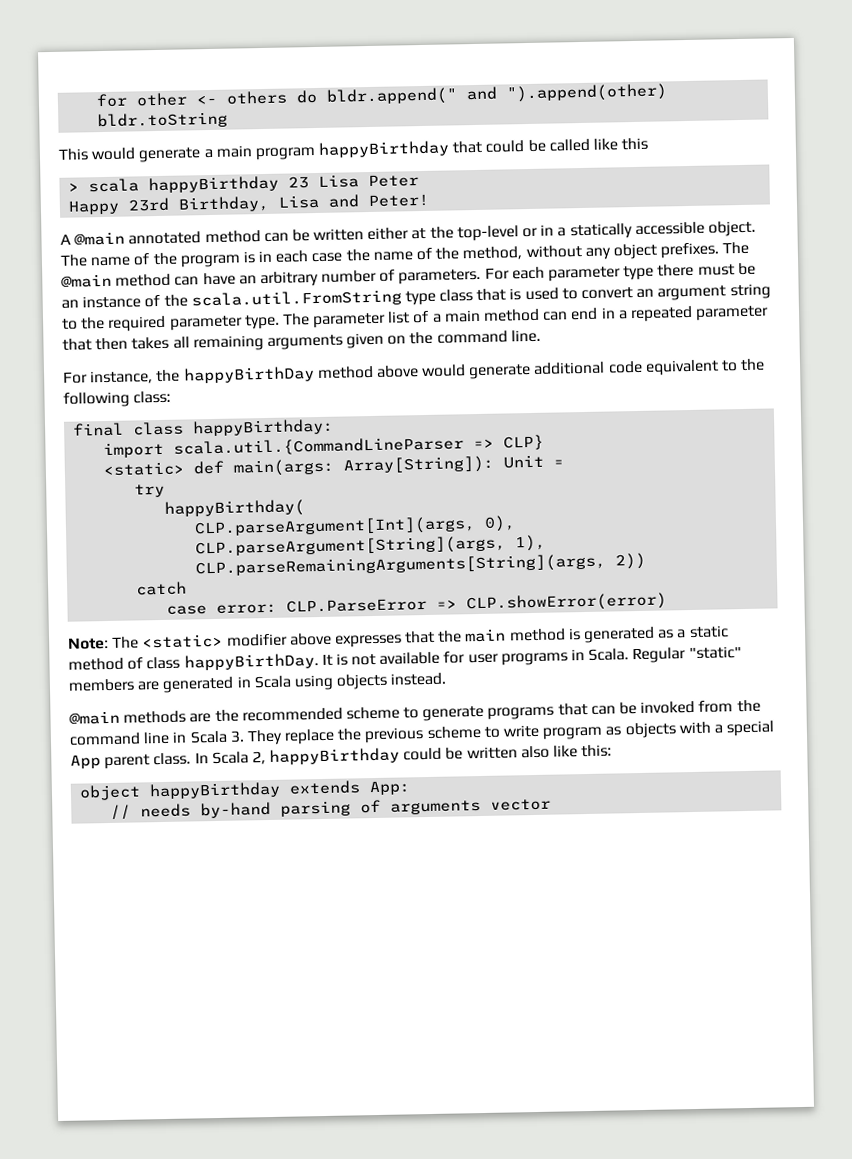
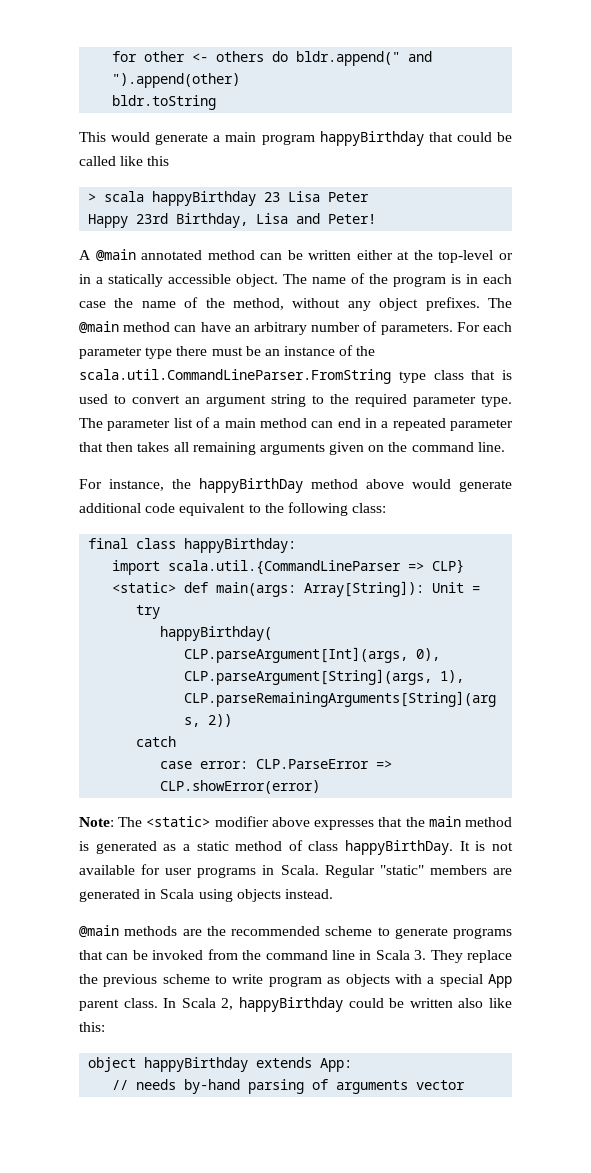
- For each parameter type there must be an instance of the scala.util.FromString type class that is used to convert an argument string to the required parameter type.
+ For each parameter type there must be an instance of the scala.util.CommandLineParser.FromString type class that is used to convert an argument string to the required parameter type.

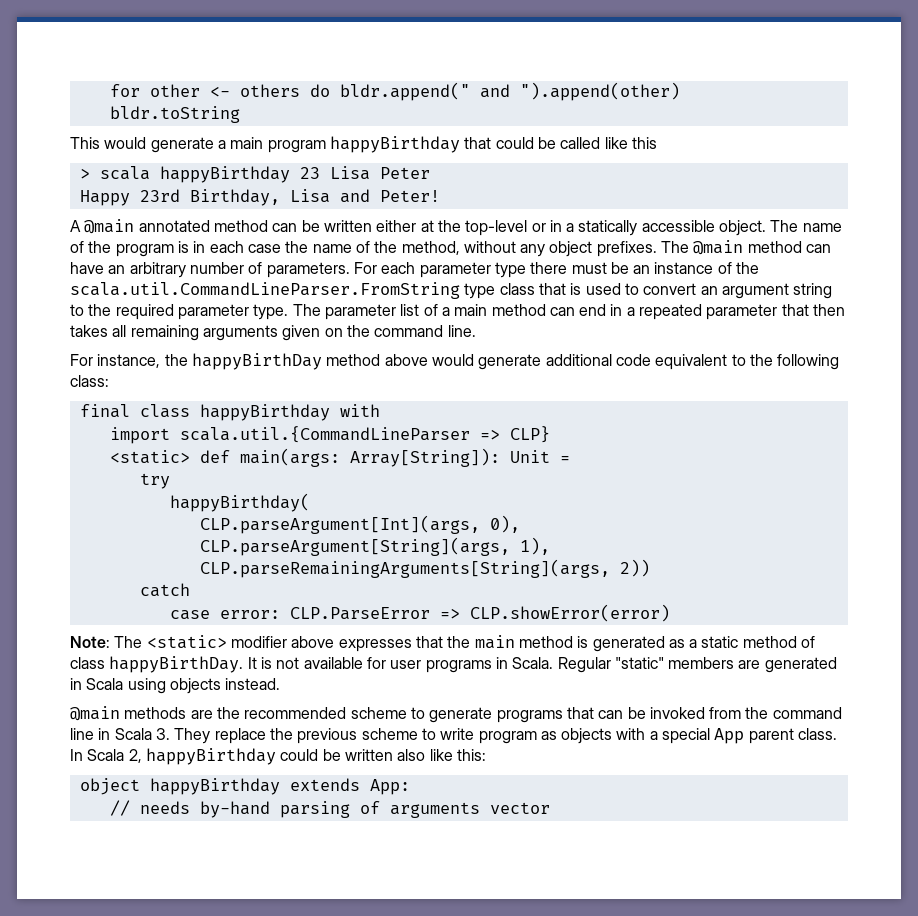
- final class happyBirthday:
+ final class happyBirthday with

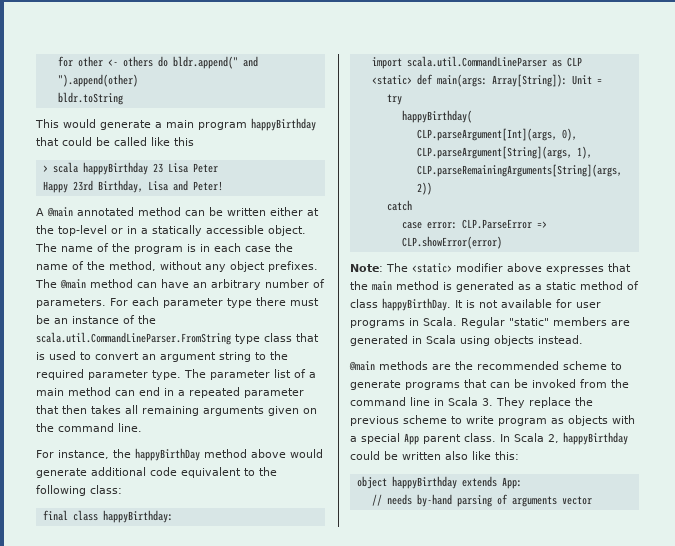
- final class happyBirthday with
+ final class happyBirthday:
- import scala.util.{CommandLineParser => CLP}
+ import scala.util.CommandLineParser as CLP

